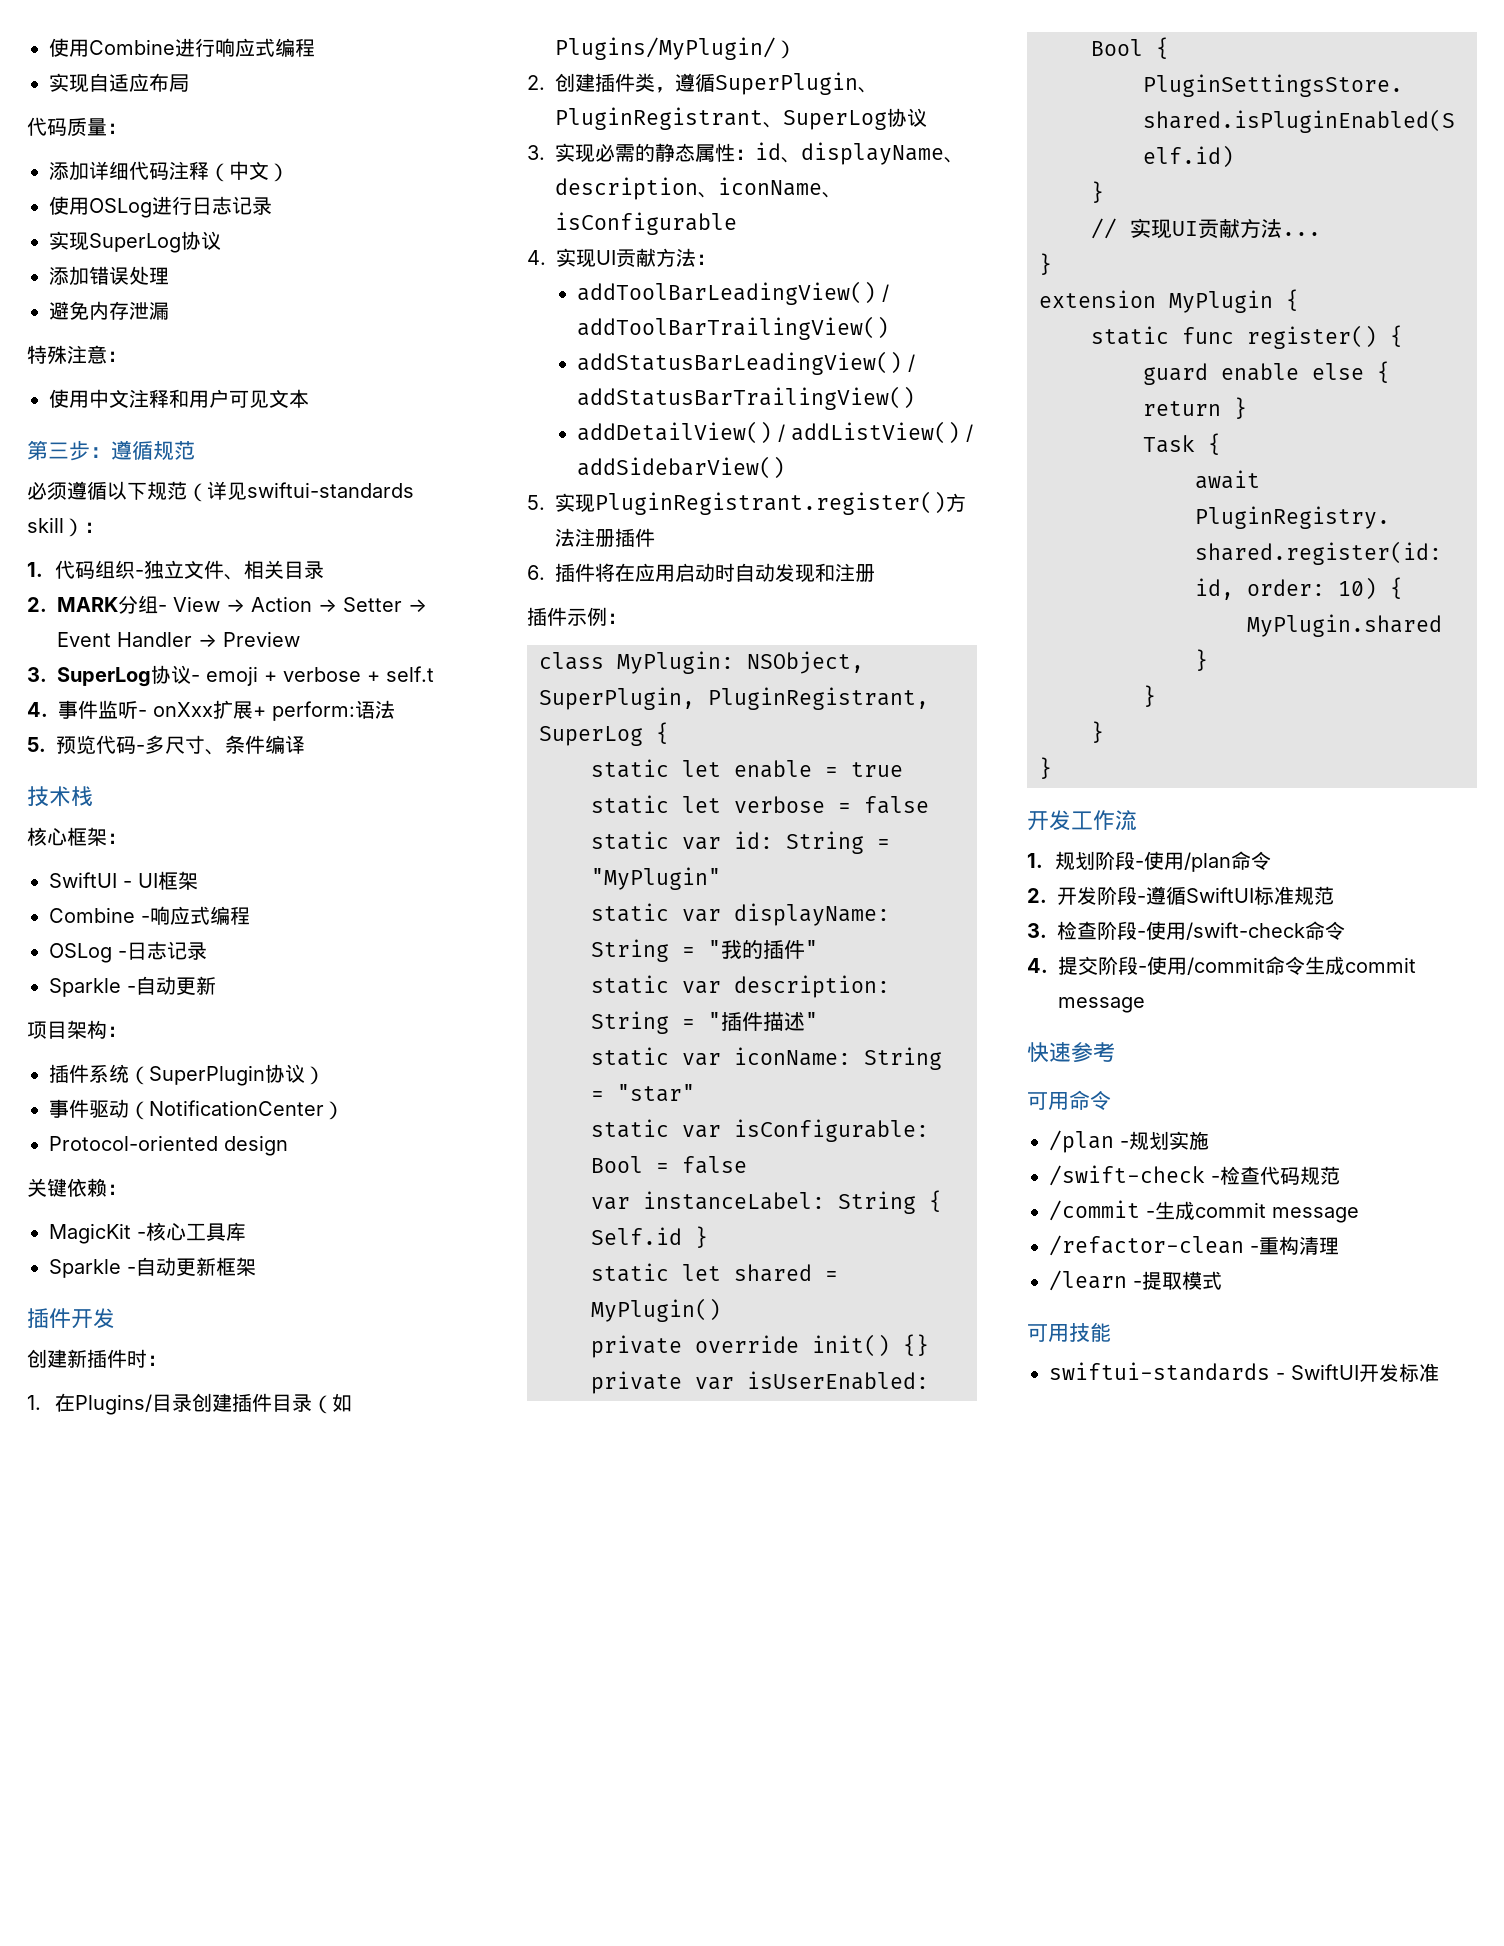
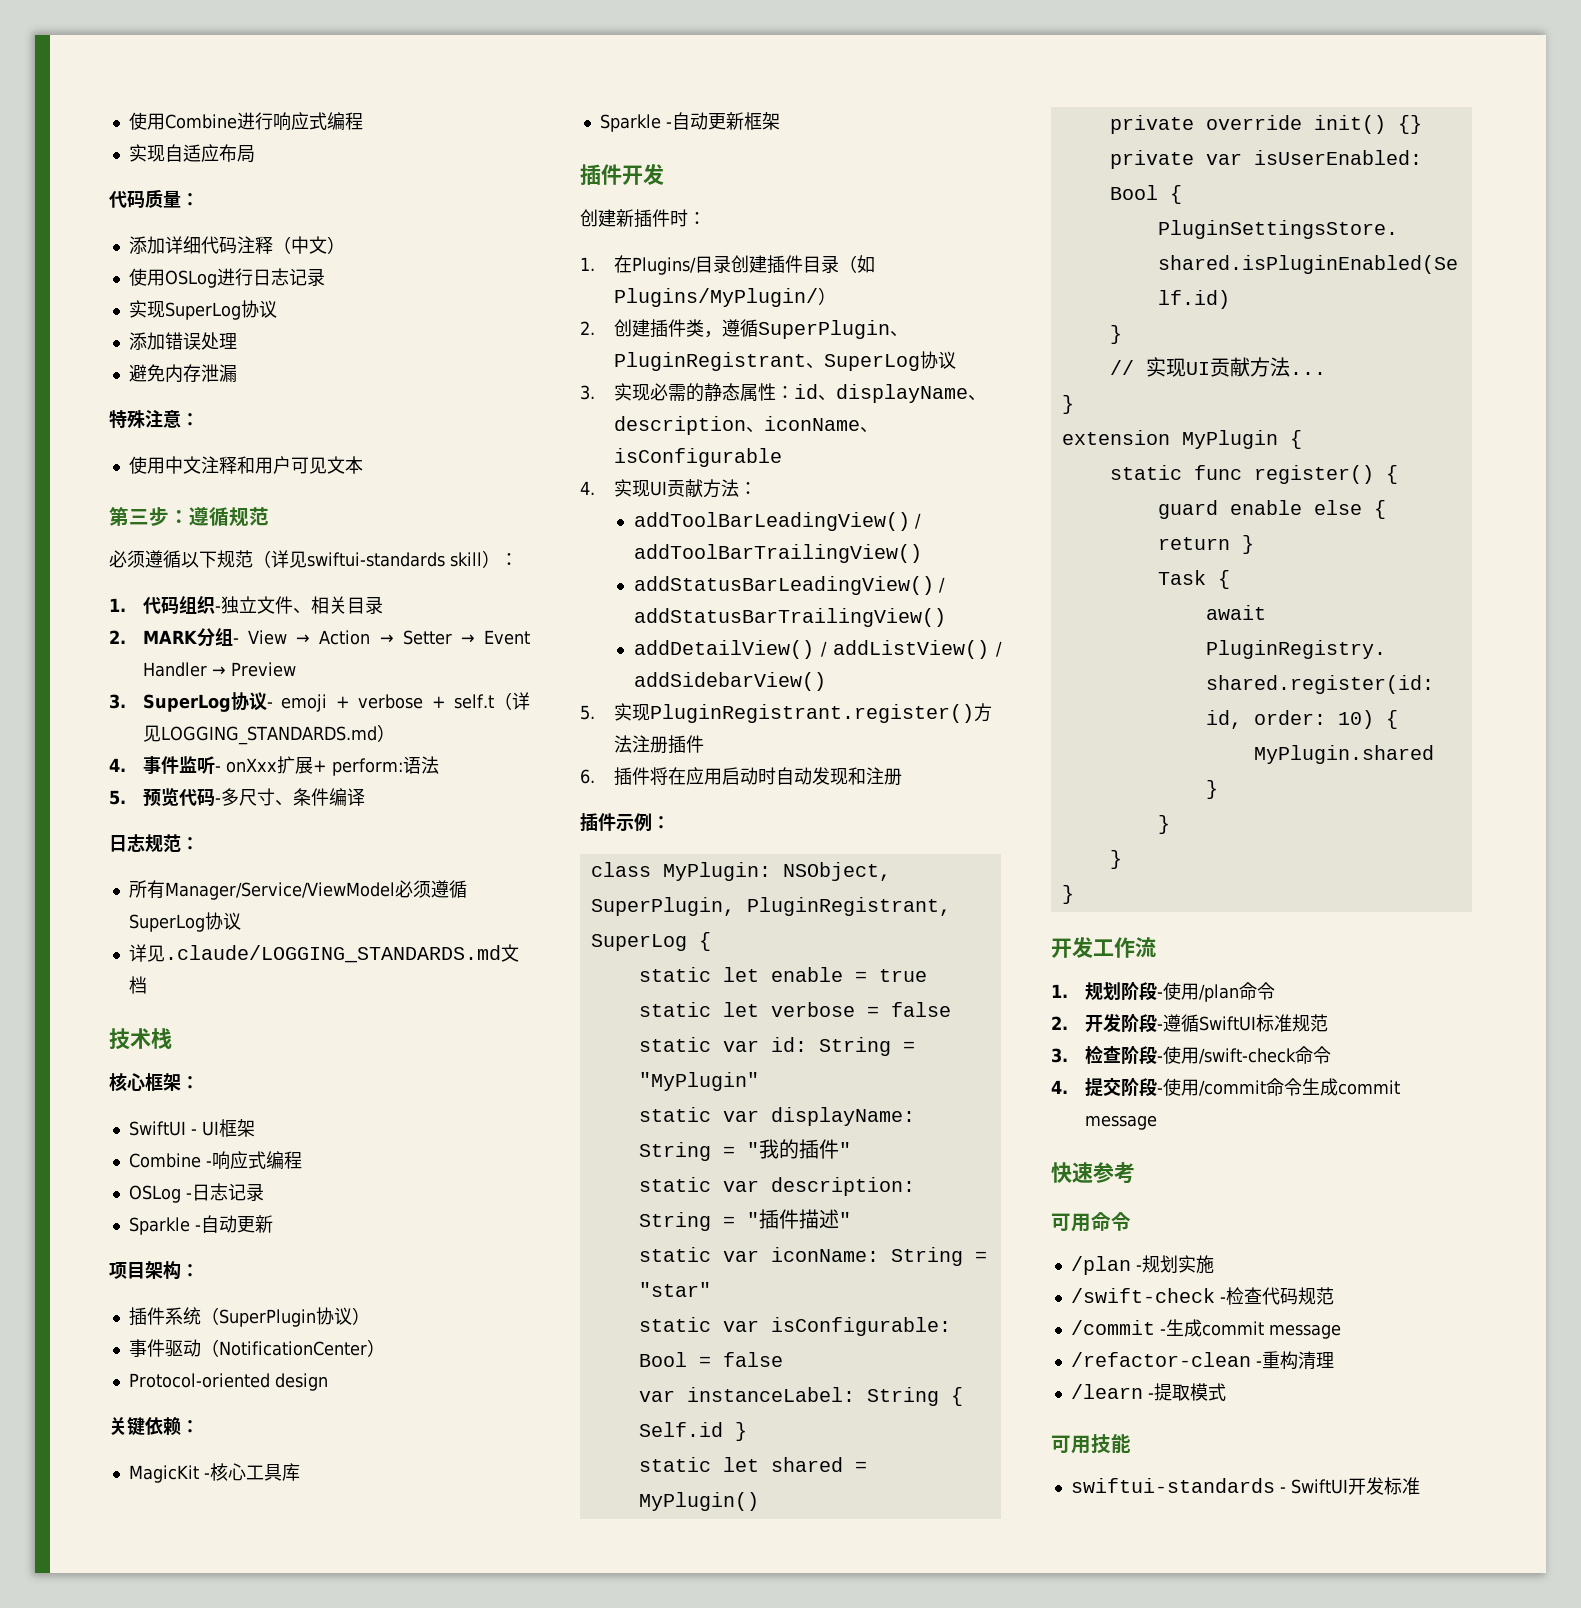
- 3. SuperLog协议- emoji + verbose + self.t
+ 3. SuperLog协议- emoji + verbose + self.t（详见LOGGING_STANDARDS.md）
+ 日志规范：
+ 所有Manager/Service/ViewModel必须遵循SuperLog协议
+ 详见.claude/LOGGING_STANDARDS.md文档

